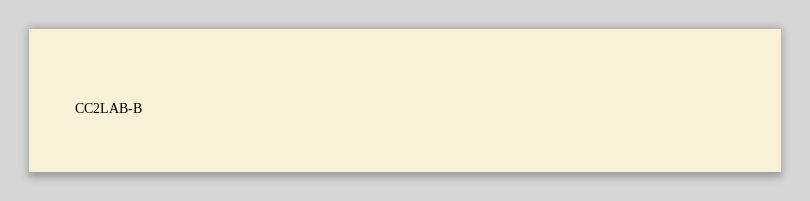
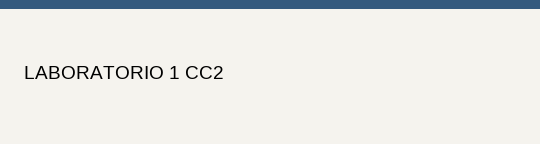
- CC2LAB-B
+ LABORATORIO 1 CC2

